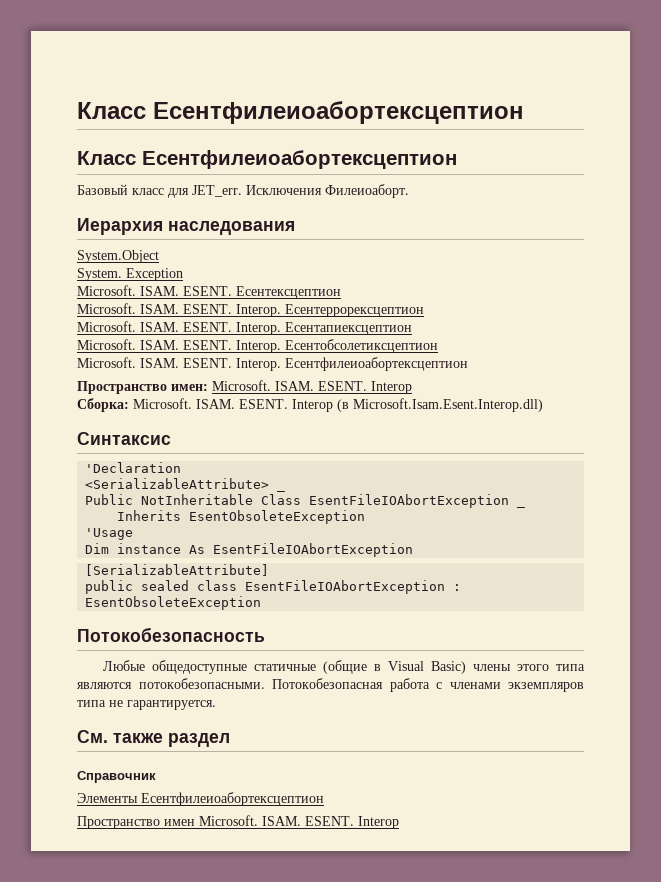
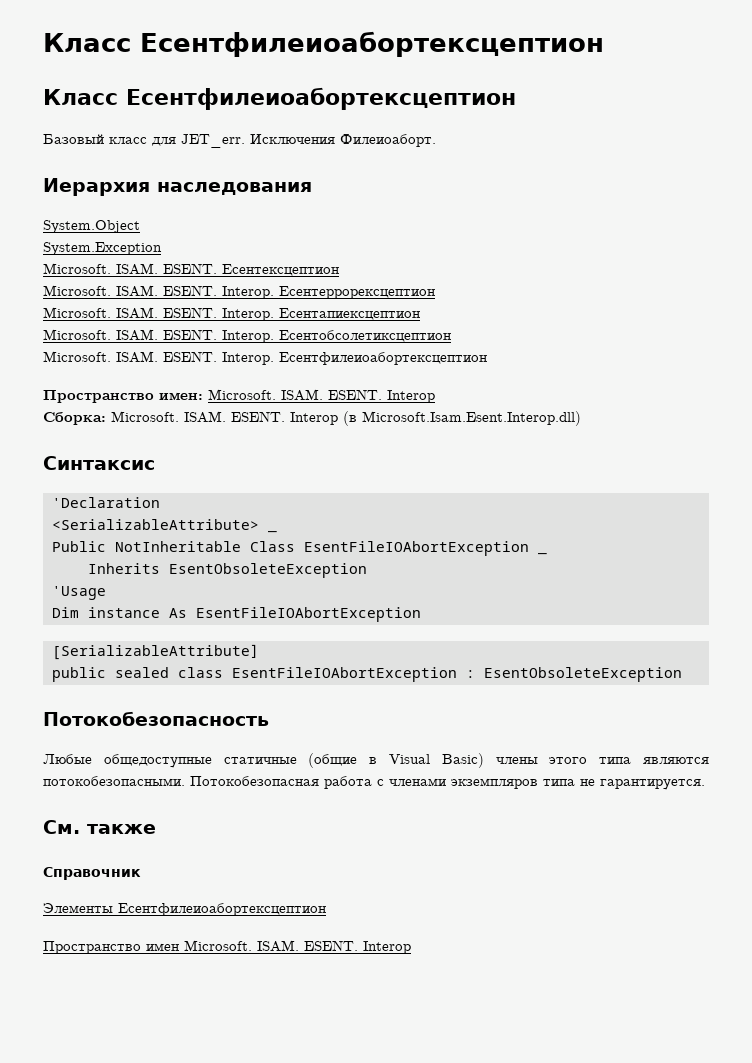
- System. Exception
+ System.Exception
- См. также раздел
+ См. также

